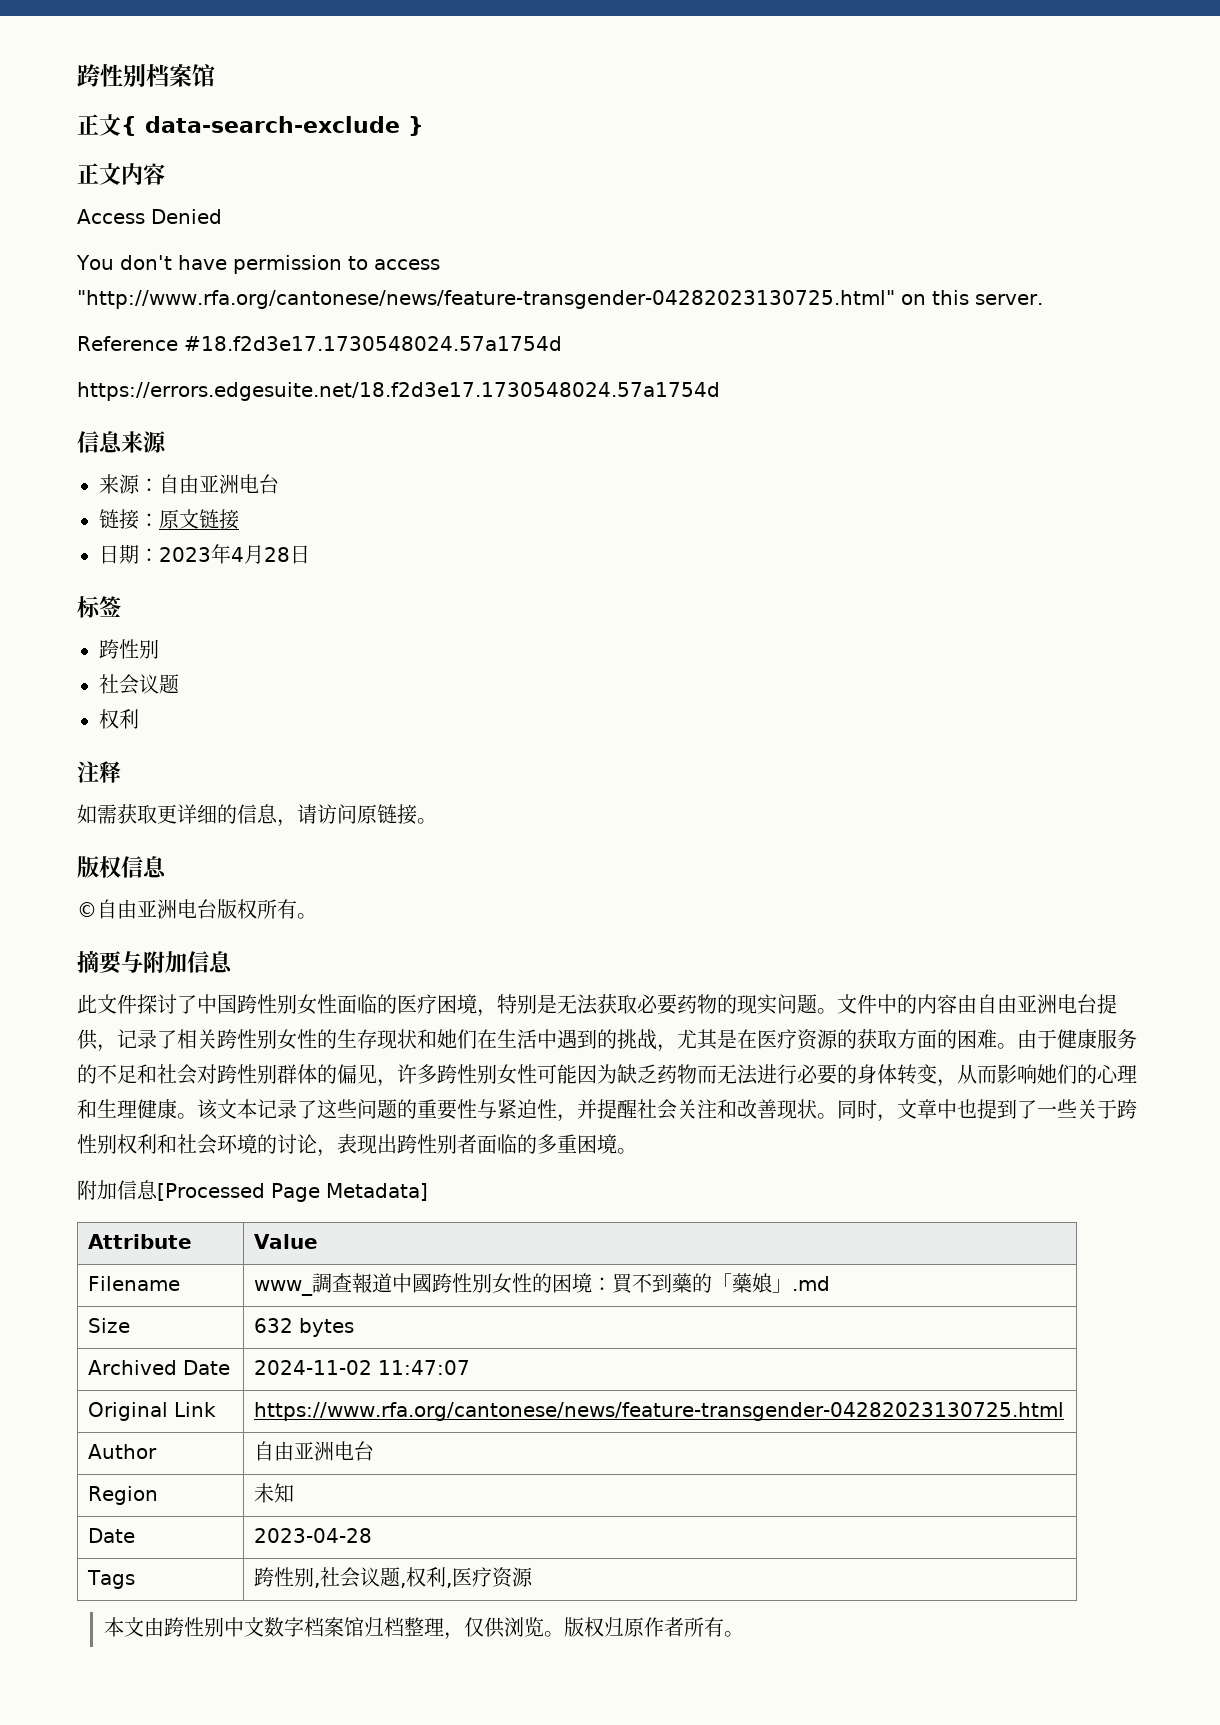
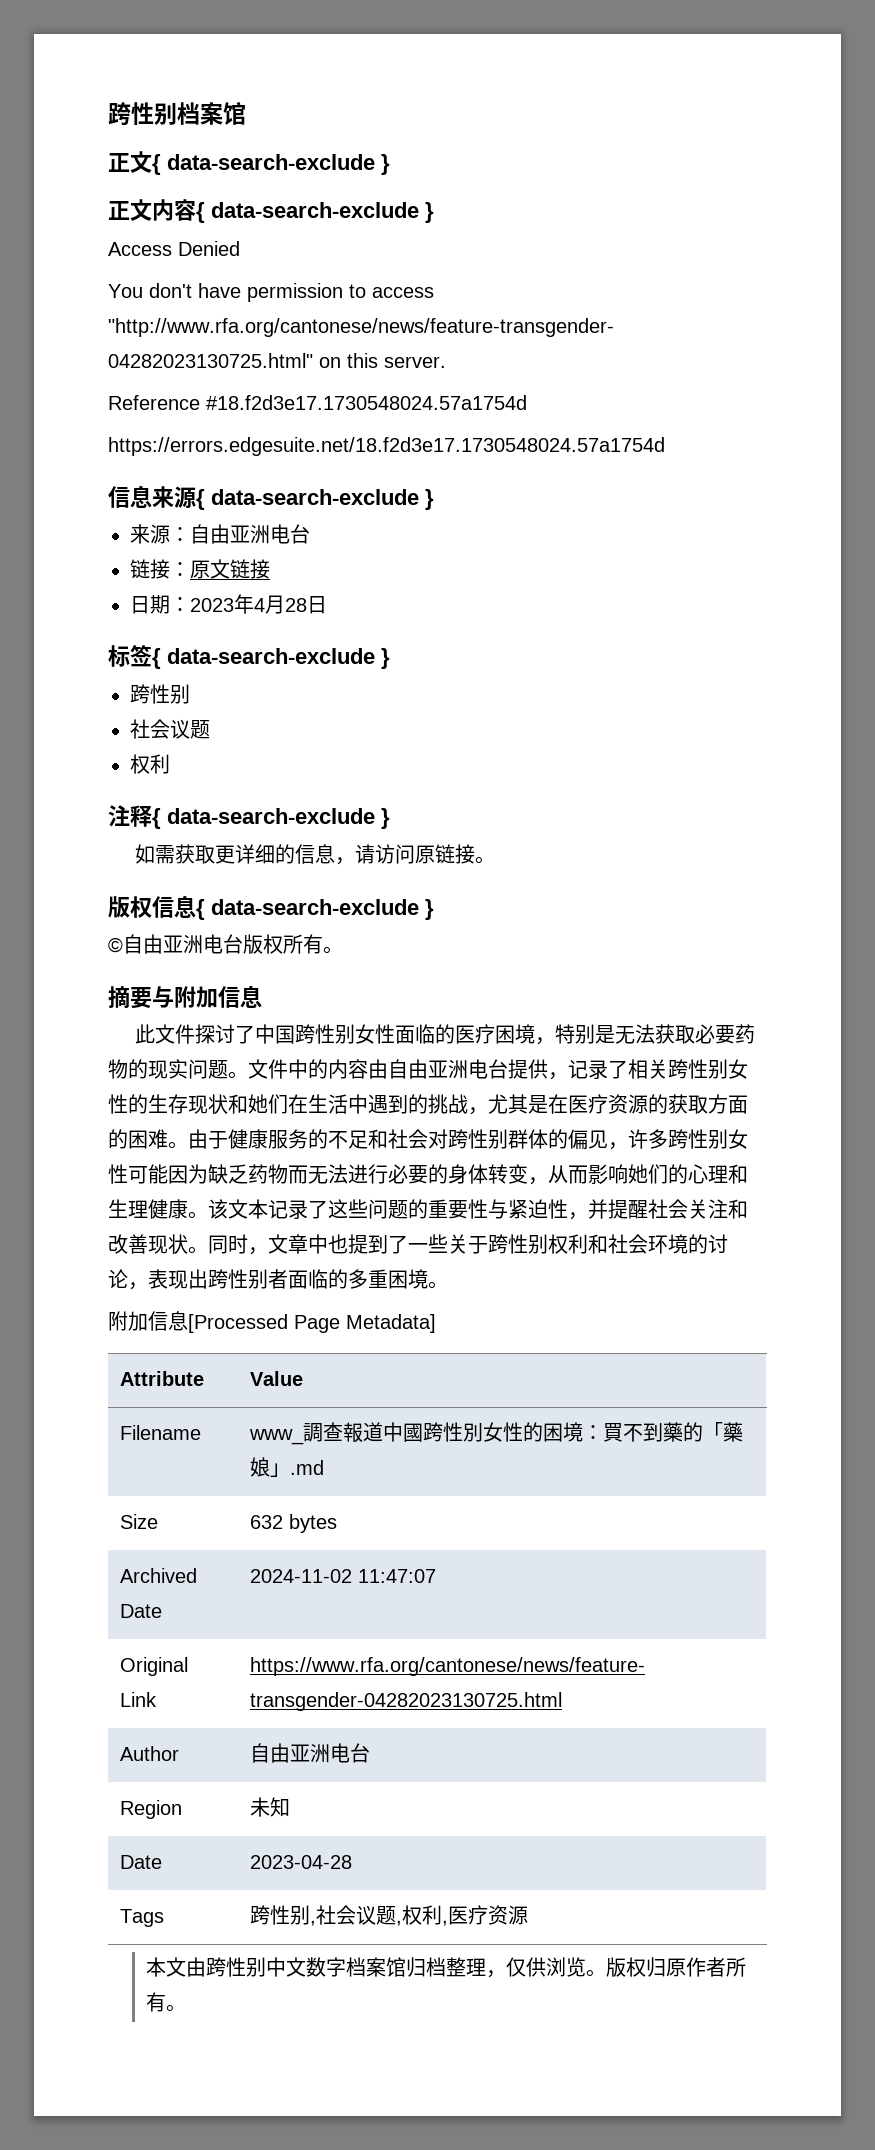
- 正文内容
+ 正文内容{ data-search-exclude }
- 信息来源
+ 信息来源{ data-search-exclude }
- 标签
+ 标签{ data-search-exclude }
- 注释
+ 注释{ data-search-exclude }
- 版权信息
+ 版权信息{ data-search-exclude }

